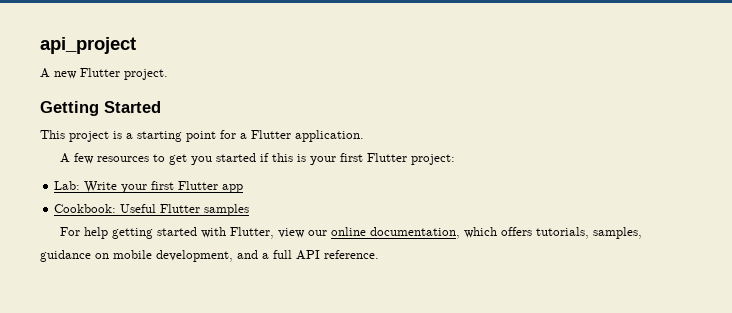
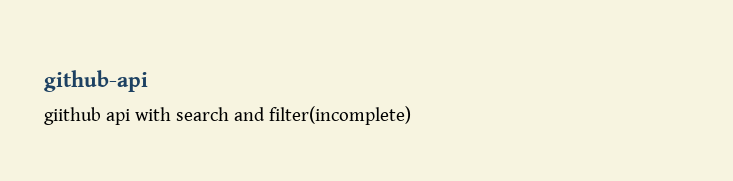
- api_project
- A new Flutter project.
- Getting Started
- This project is a starting point for a Flutter application.
- A few resources to get you started if this is your first Flutter project:
- Lab: Write your first Flutter app
- Cookbook: Useful Flutter samples
- For help getting started with Flutter, view our online documentation, which offers tutorials, samples, guidance on mobile development, and a full API reference.
+ github-api
+ giithub api with search and filter(incomplete)

